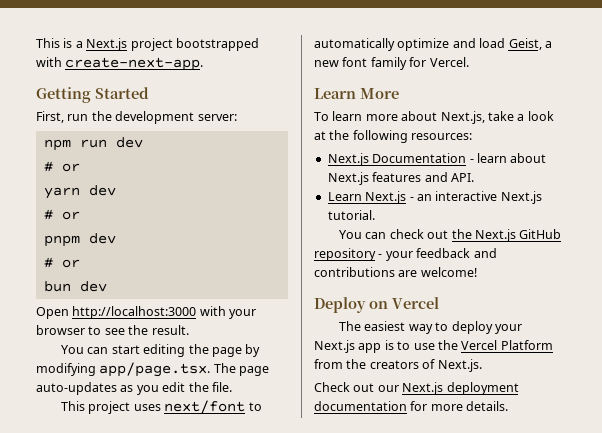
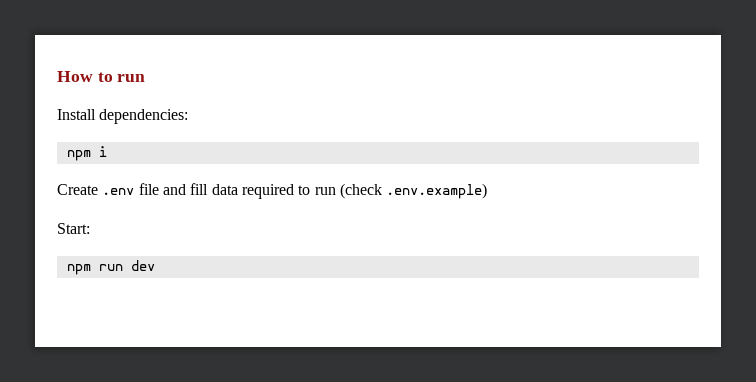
- This is a Next.js project bootstrapped with create-next-app.
- Getting Started
- First, run the development server:
+ How to run
+ Install dependencies:
+ npm i
+ Create .env file and fill data required to run (check .env.example)
+ Start:
  npm run dev
- # or
- yarn dev
- # or
- pnpm dev
- # or
- bun dev
- Open http://localhost:3000 with your browser to see the result.
- You can start editing the page by modifying app/page.tsx. The page auto-updates as you edit the file.
- This project uses next/font to automatically optimize and load Geist, a new font family for Vercel.
- Learn More
- To learn more about Next.js, take a look at the following resources:
- Next.js Documentation - learn about Next.js features and API.
- Learn Next.js - an interactive Next.js tutorial.
- You can check out the Next.js GitHub repository - your feedback and contributions are welcome!
- Deploy on Vercel
- The easiest way to deploy your Next.js app is to use the Vercel Platform from the creators of Next.js.
- Check out our Next.js deployment documentation for more details.

